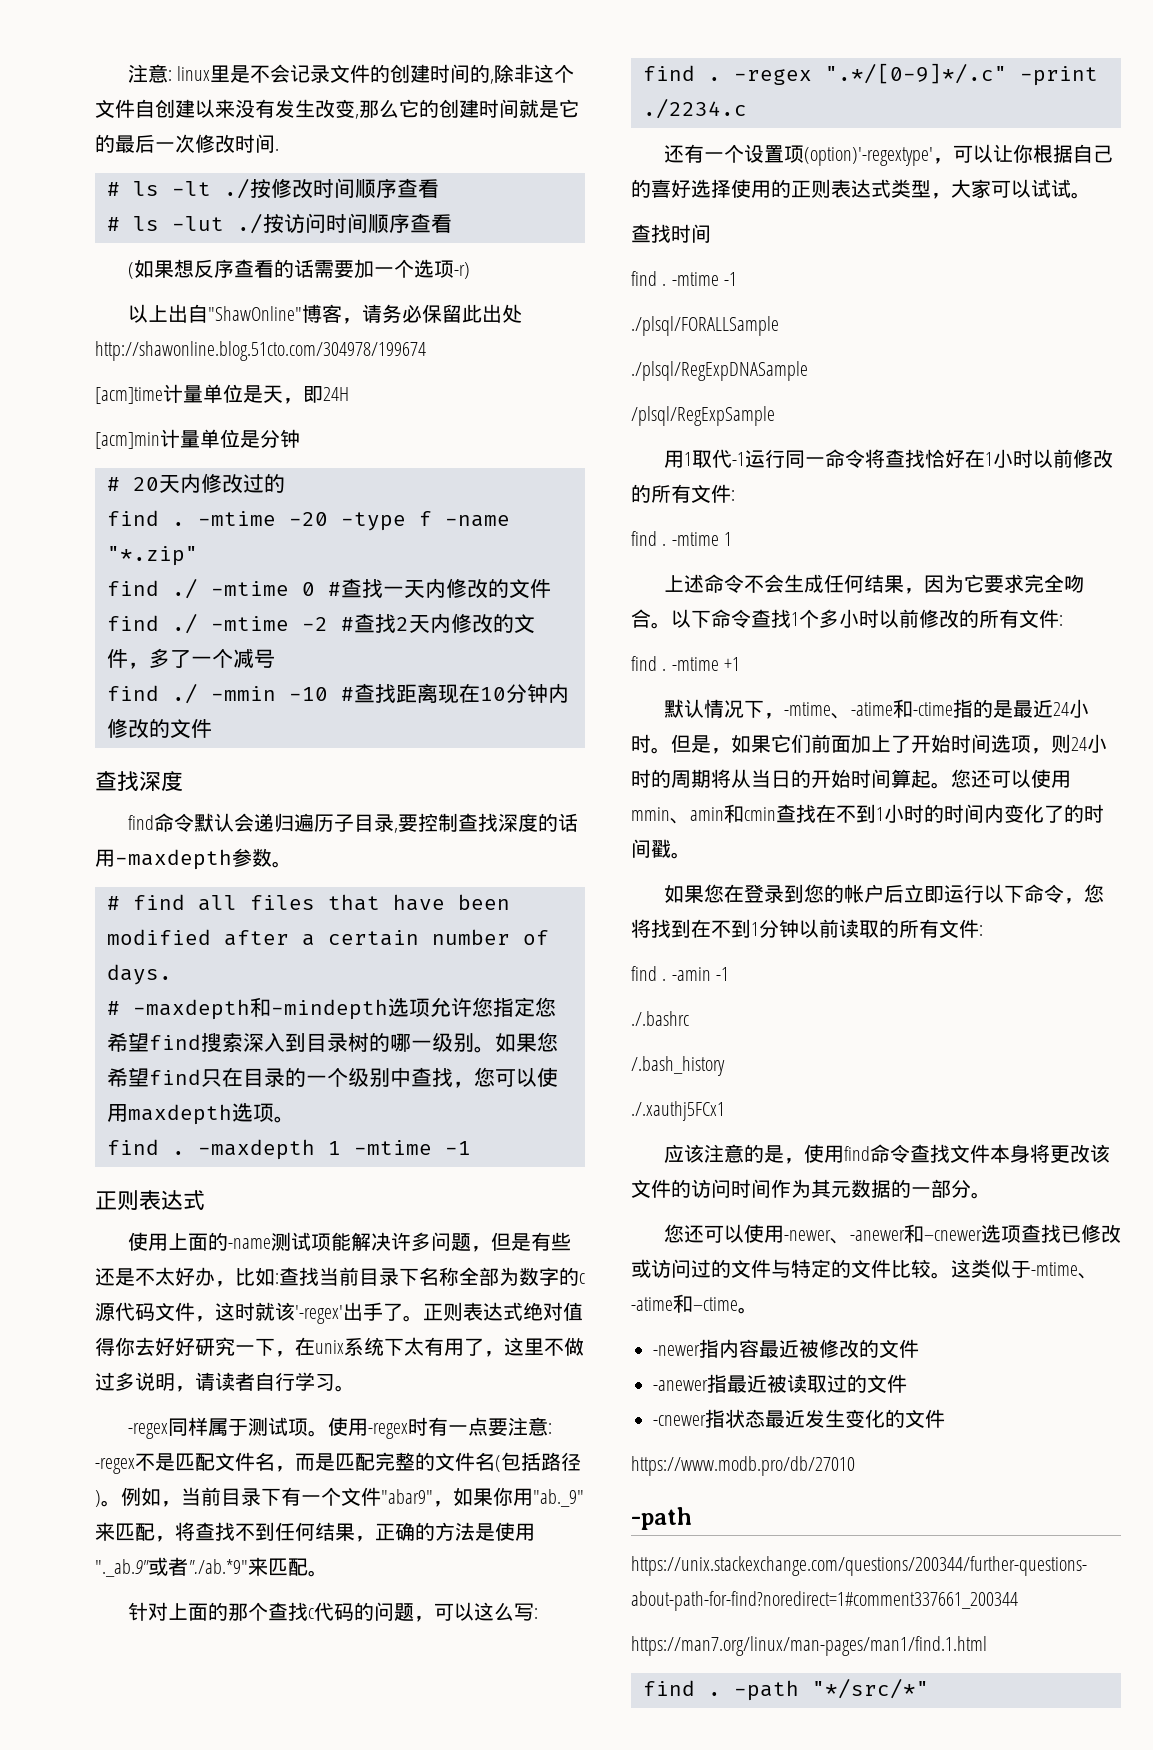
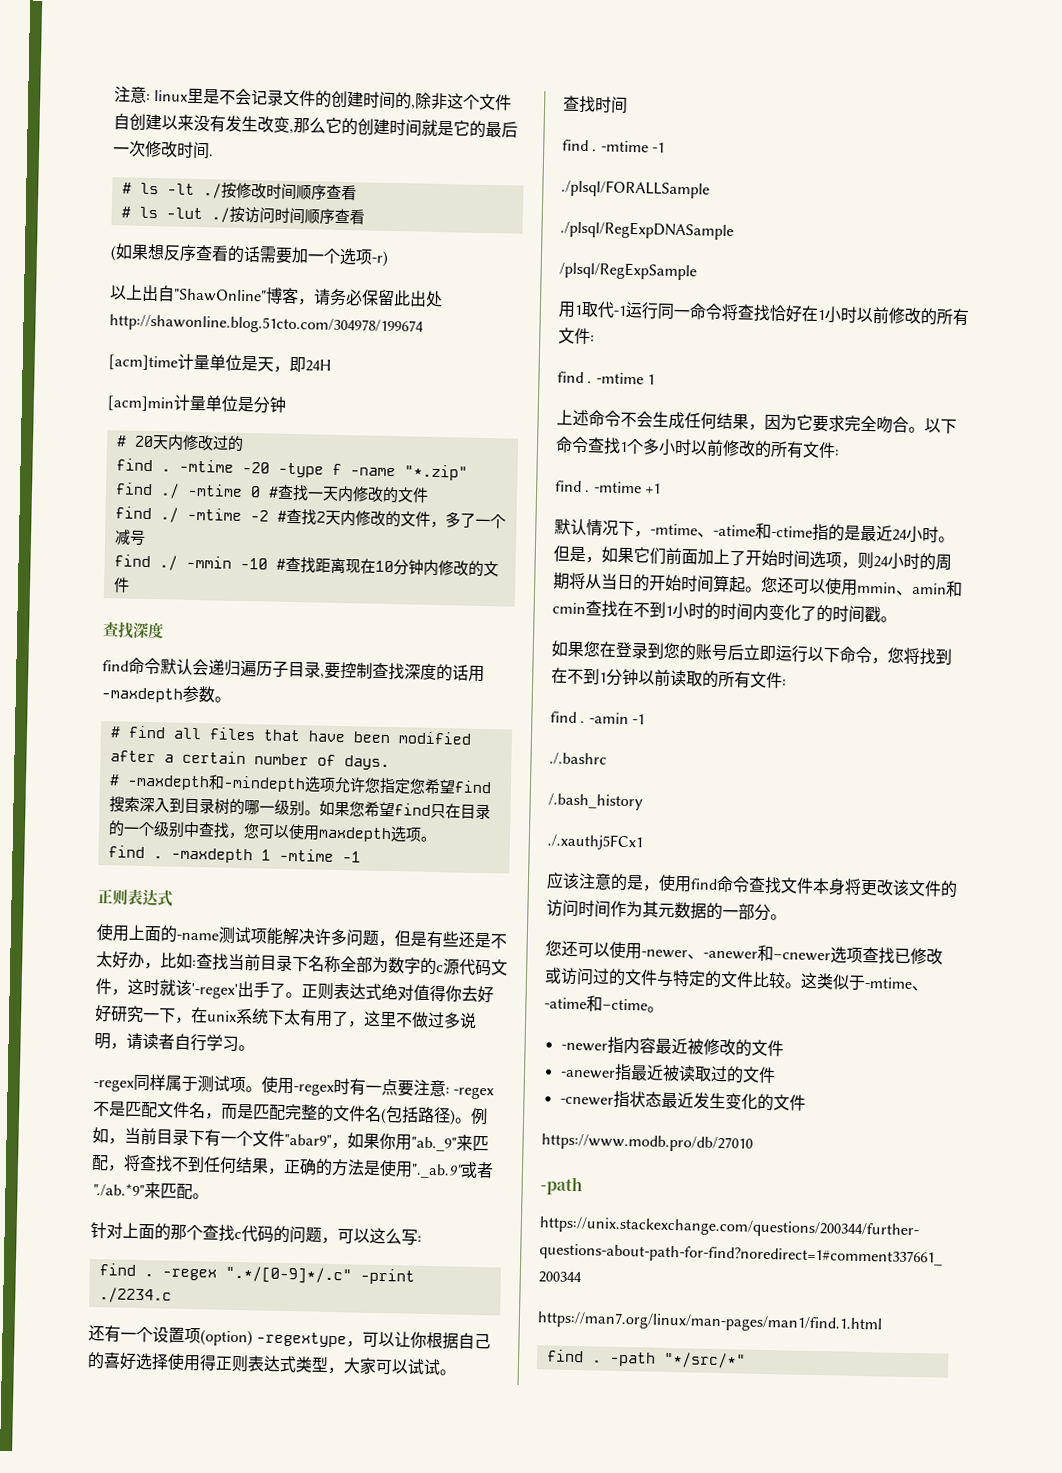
- 还有一个设置项(option)'-regextype'，可以让你根据自己的喜好选择使用的正则表达式类型，大家可以试试。
+ 还有一个设置项(option) -regextype，可以让你根据自己的喜好选择使用得正则表达式类型，大家可以试试。
- 如果您在登录到您的帐户后立即运行以下命令，您将找到在不到1分钟以前读取的所有文件:
+ 如果您在登录到您的账号后立即运行以下命令，您将找到在不到1分钟以前读取的所有文件:

